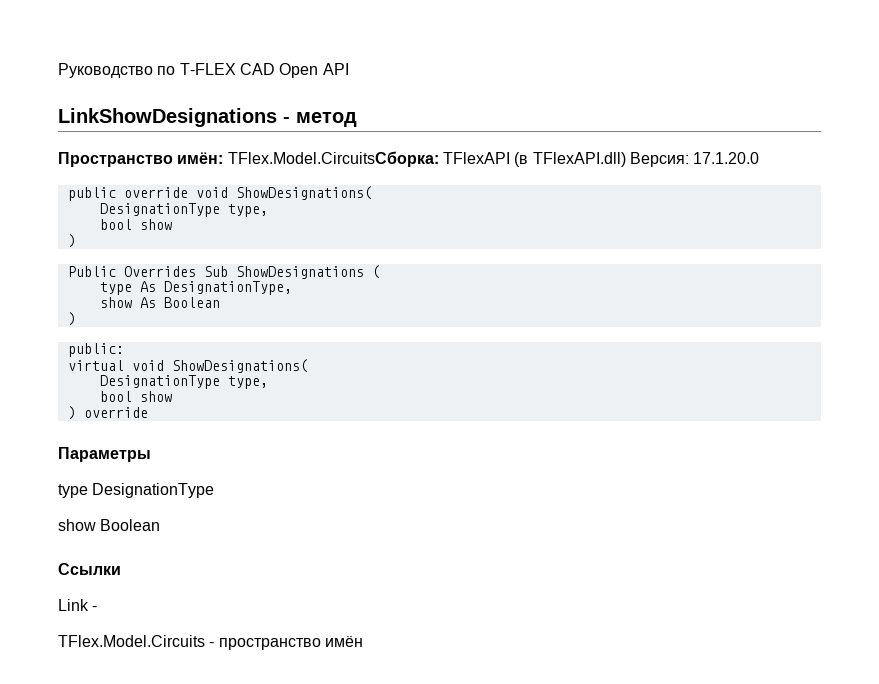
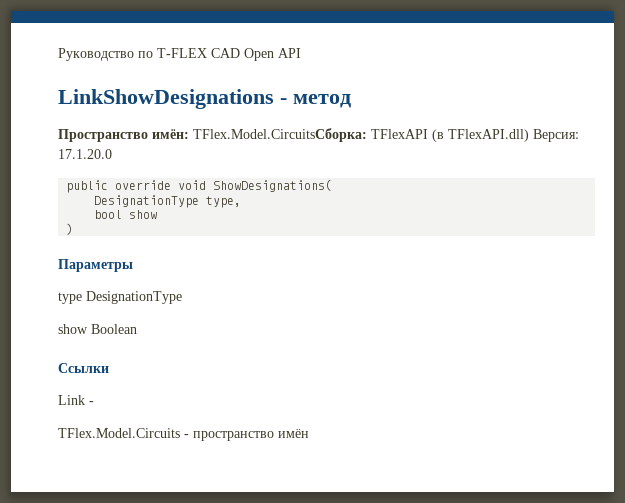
- Public Overrides Sub ShowDesignations (
- type As DesignationType,
- show As Boolean
- )
- public:
- virtual void ShowDesignations(
- DesignationType type,
- bool show
- ) override

